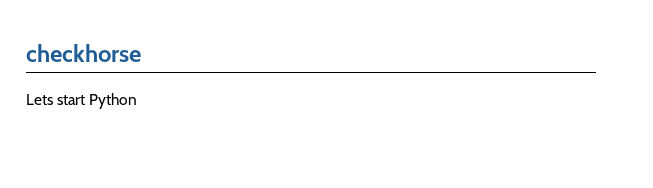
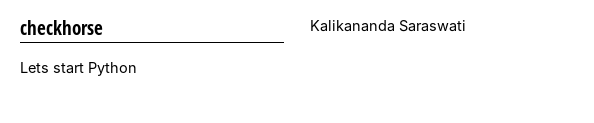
+ Kalikananda Saraswati

